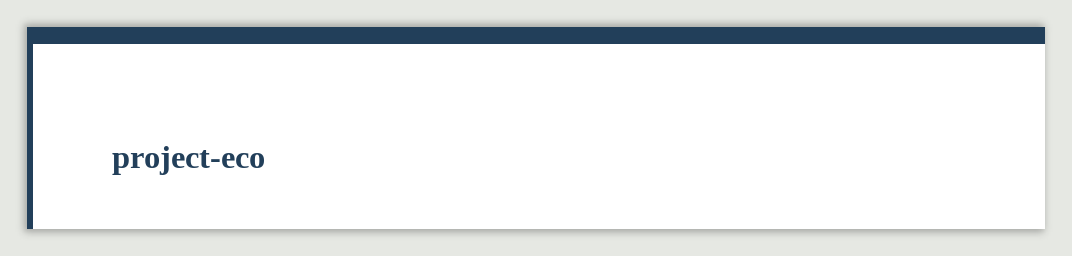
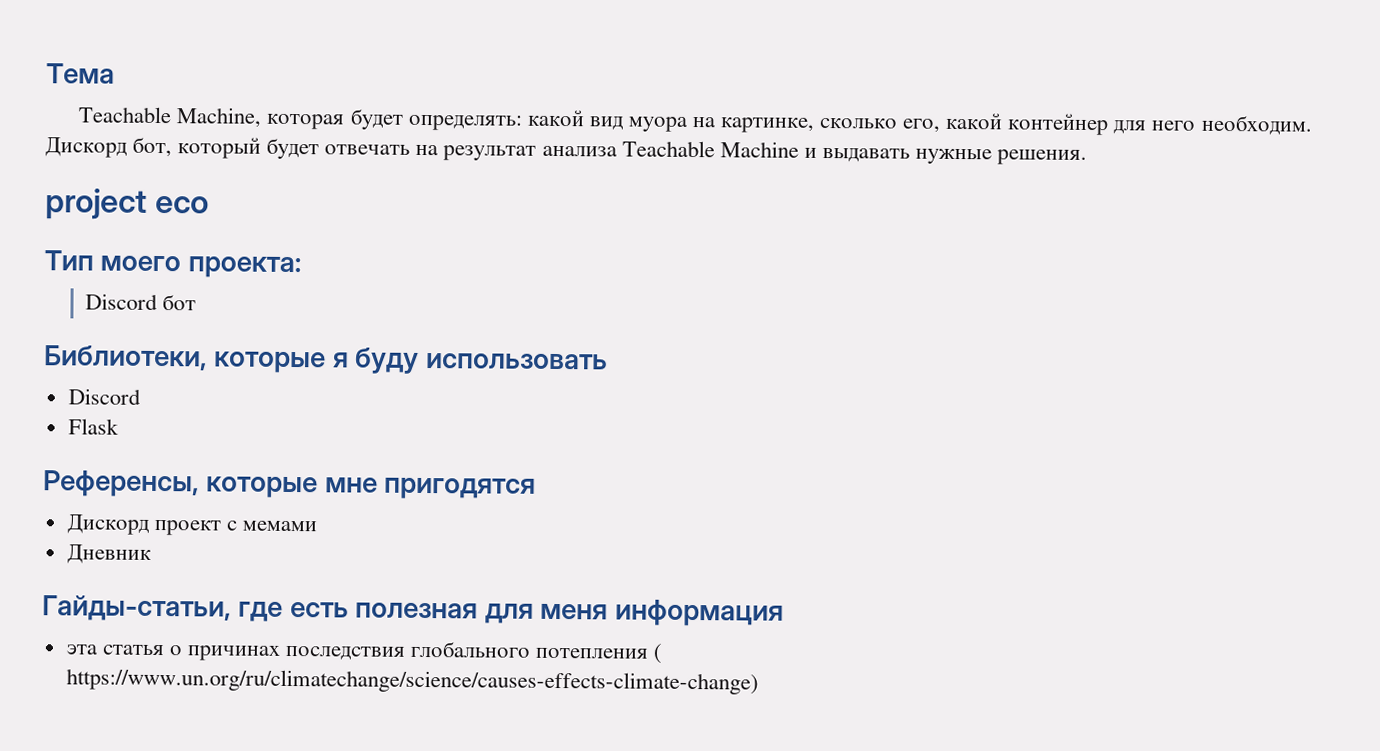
- project-eco
+ Тема
+ Teachable Machine, которая будет определять: какой вид муора на картинке, сколько его, какой контейнер для него необходим. Дискорд бот, который будет отвечать на результат анализа Teachable Machine и выдавать нужные решения.
+ project eco
+ Тип моего проекта:
+ Discord бот
+ Библиотеки, которые я буду использовать
+ Discord
+ Flask
+ Референсы, которые мне пригодятся
+ Дискорд проект с мемами
+ Дневник
+ Гайды-статьи, где есть полезная для меня информация
+ эта статья о причинах последствия глобального потепления ( https://www.un.org/ru/climatechange/science/causes-effects-climate-change)

